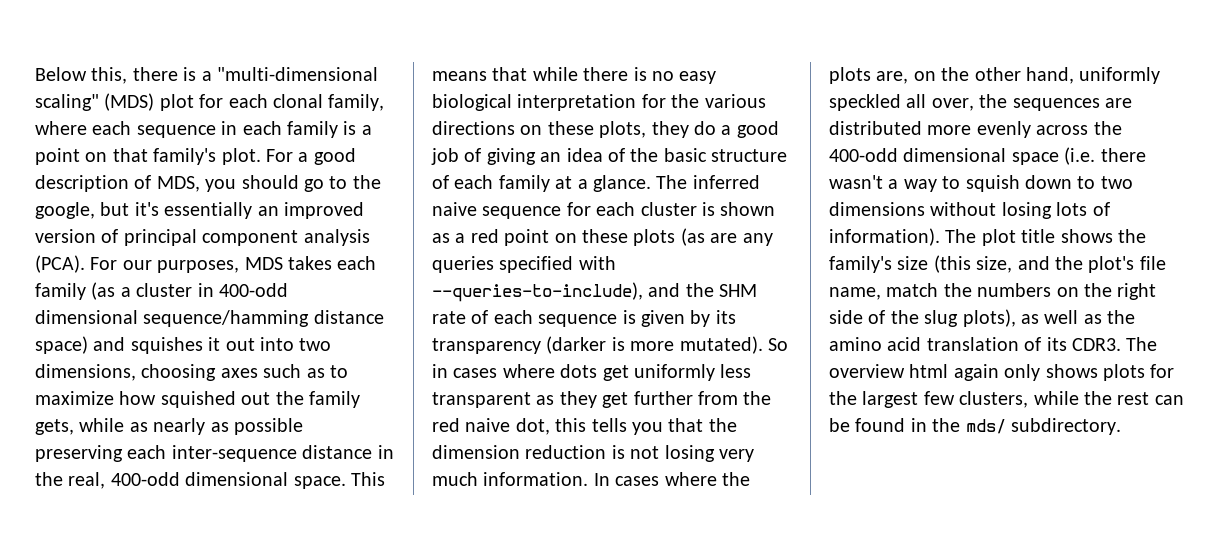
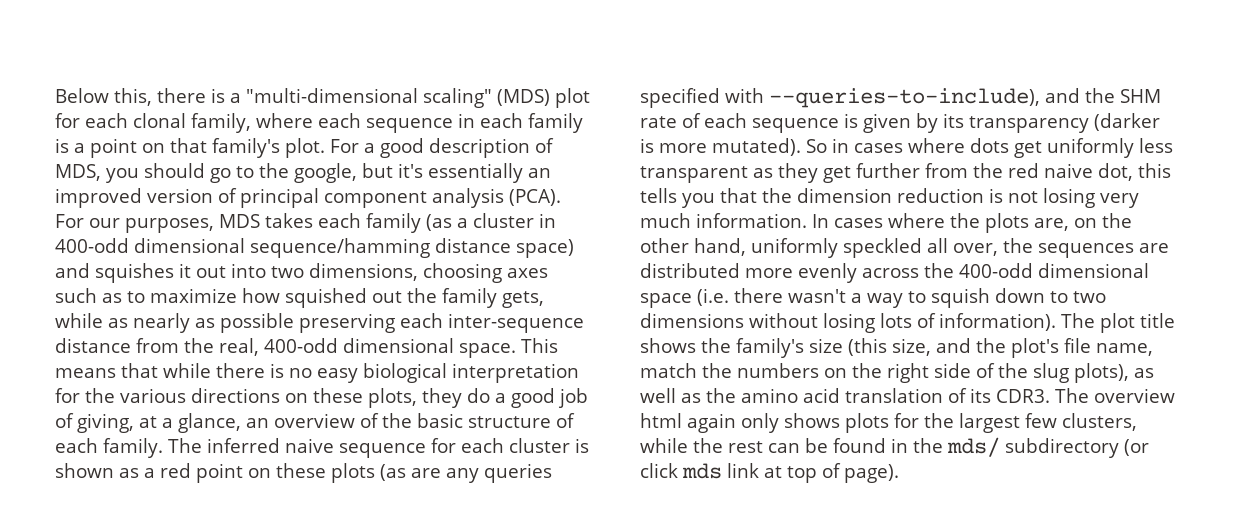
- For our purposes, MDS takes each family (as a cluster in 400-odd dimensional sequence/hamming distance space) and squishes it out into two dimensions, choosing axes such as to maximize how squished out the family gets, while as nearly as possible preserving each inter-sequence distance in the real, 400-odd dimensional space.
+ For our purposes, MDS takes each family (as a cluster in 400-odd dimensional sequence/hamming distance space) and squishes it out into two dimensions, choosing axes such as to maximize how squished out the family gets, while as nearly as possible preserving each inter-sequence distance from the real, 400-odd dimensional space.
- This means that while there is no easy biological interpretation for the various directions on these plots, they do a good job of giving an idea of the basic structure of each family at a glance.
+ This means that while there is no easy biological interpretation for the various directions on these plots, they do a good job of giving, at a glance, an overview of the basic structure of each family.
- The overview html again only shows plots for the largest few clusters, while the rest can be found in the mds/ subdirectory.
+ The overview html again only shows plots for the largest few clusters, while the rest can be found in the mds/ subdirectory (or click mds link at top of page).

